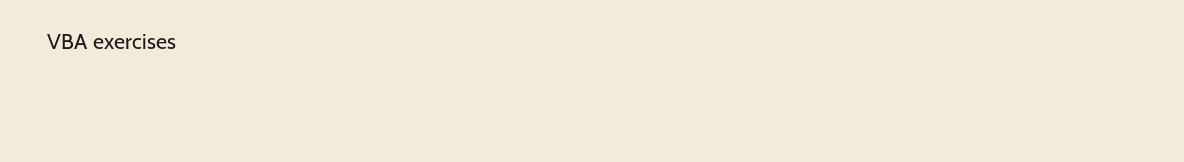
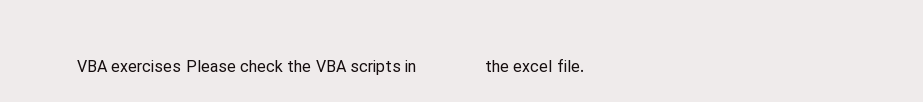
- VBA exercises
+ VBA exercises Please check the VBA scripts in the excel file.

